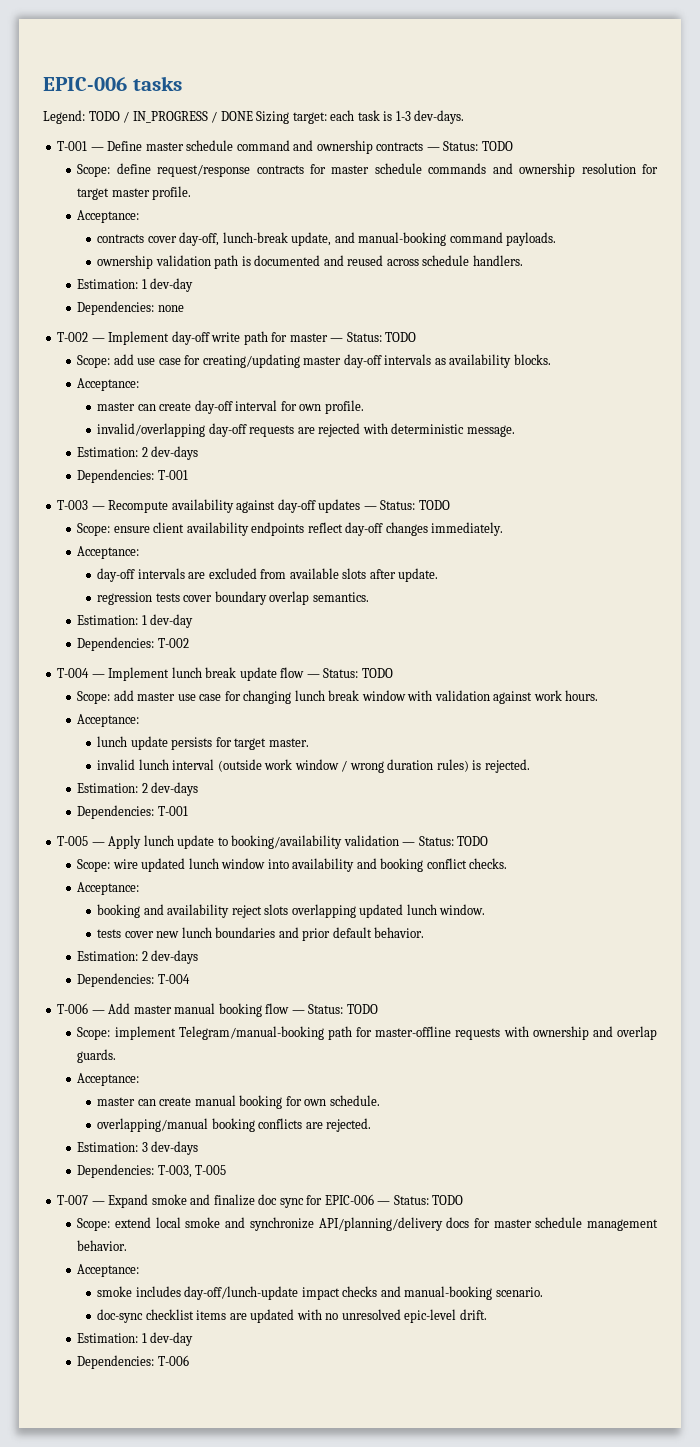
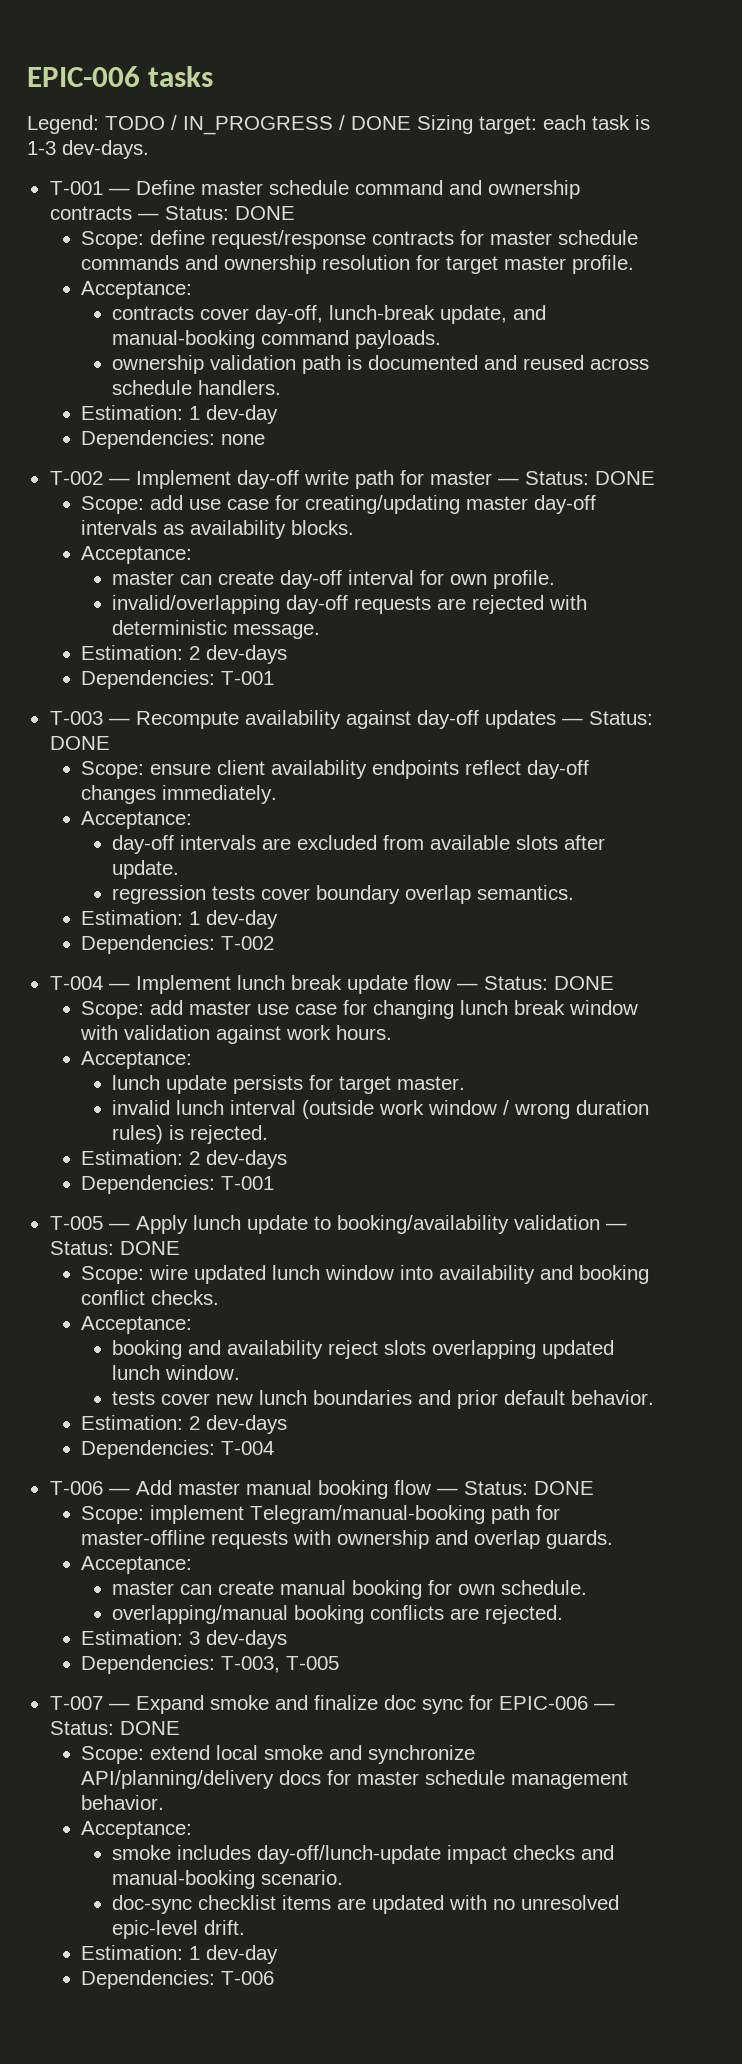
- T-001 — Define master schedule command and ownership contracts — Status: TODO
+ T-001 — Define master schedule command and ownership contracts — Status: DONE
- T-002 — Implement day-off write path for master — Status: TODO
+ T-002 — Implement day-off write path for master — Status: DONE
- T-003 — Recompute availability against day-off updates — Status: TODO
+ T-003 — Recompute availability against day-off updates — Status: DONE
- T-004 — Implement lunch break update flow — Status: TODO
+ T-004 — Implement lunch break update flow — Status: DONE
- T-005 — Apply lunch update to booking/availability validation — Status: TODO
+ T-005 — Apply lunch update to booking/availability validation — Status: DONE
- T-006 — Add master manual booking flow — Status: TODO
+ T-006 — Add master manual booking flow — Status: DONE
- T-007 — Expand smoke and finalize doc sync for EPIC-006 — Status: TODO
+ T-007 — Expand smoke and finalize doc sync for EPIC-006 — Status: DONE

